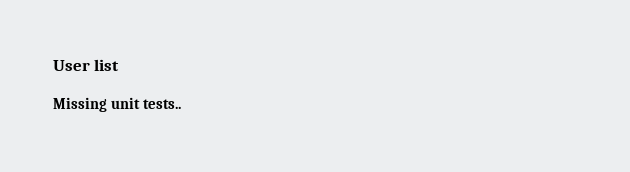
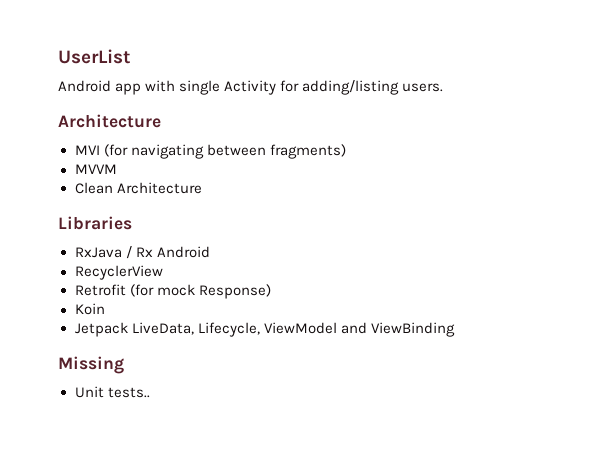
- User list
+ UserList
+ Android app with single Activity for adding/listing users.
+ Architecture
+ MVI (for navigating between fragments)
+ MVVM
+ Clean Architecture
+ Libraries
+ RxJava / Rx Android
+ RecyclerView
+ Retrofit (for mock Response)
+ Koin
+ Jetpack LiveData, Lifecycle, ViewModel and ViewBinding
- Missing unit tests..
+ Missing
+ Unit tests..

